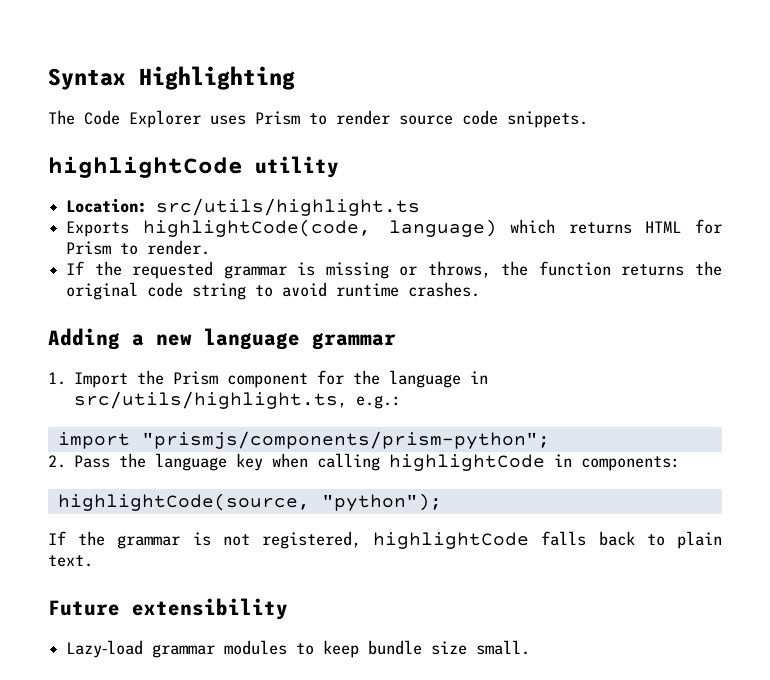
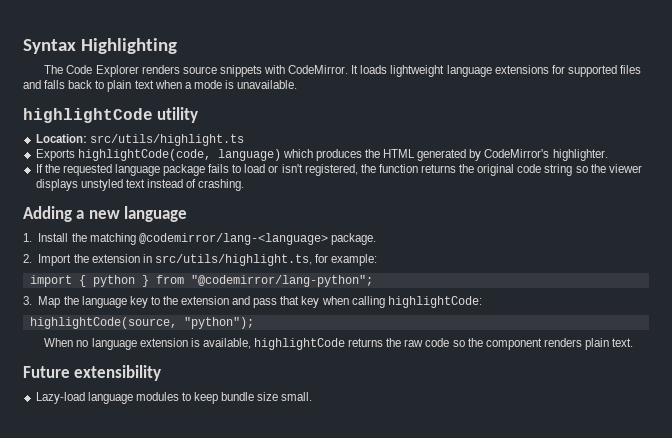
- The Code Explorer uses Prism to render source code snippets.
+ The Code Explorer renders source snippets with CodeMirror. It loads lightweight language extensions for supported files and falls back to plain text when a mode is unavailable.
- Exports highlightCode(code, language) which returns HTML for Prism to render.
- If the requested grammar is missing or throws, the function returns the original code string to avoid runtime crashes.
- Adding a new language grammar
- 1. Import the Prism component for the language in src/utils/highlight.ts, e.g.:
- import "prismjs/components/prism-python";
- 2. Pass the language key when calling highlightCode in components:
+ Exports highlightCode(code, language) which produces the HTML generated by CodeMirror's highlighter.
+ If the requested language package fails to load or isn't registered, the function returns the original code string so the viewer displays unstyled text instead of crashing.
+ Adding a new language
+ 1. Install the matching @codemirror/lang-<language> package.
+ 2. Import the extension in src/utils/highlight.ts, for example:
+ import { python } from "@codemirror/lang-python";
+ 3. Map the language key to the extension and pass that key when calling highlightCode:
  highlightCode(source, "python");
- If the grammar is not registered, highlightCode falls back to plain text.
+ When no language extension is available, highlightCode returns the raw code so the component renders plain text.
- Lazy‑load grammar modules to keep bundle size small.
+ Lazy‑load language modules to keep bundle size small.

